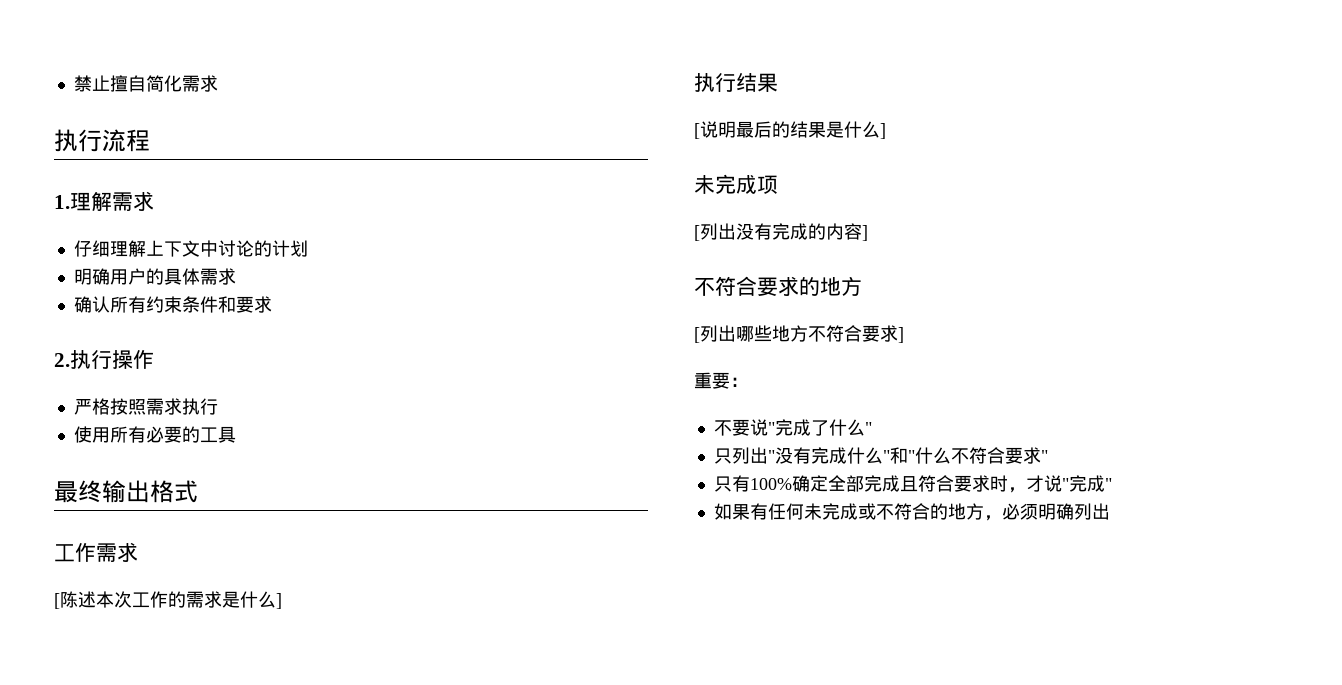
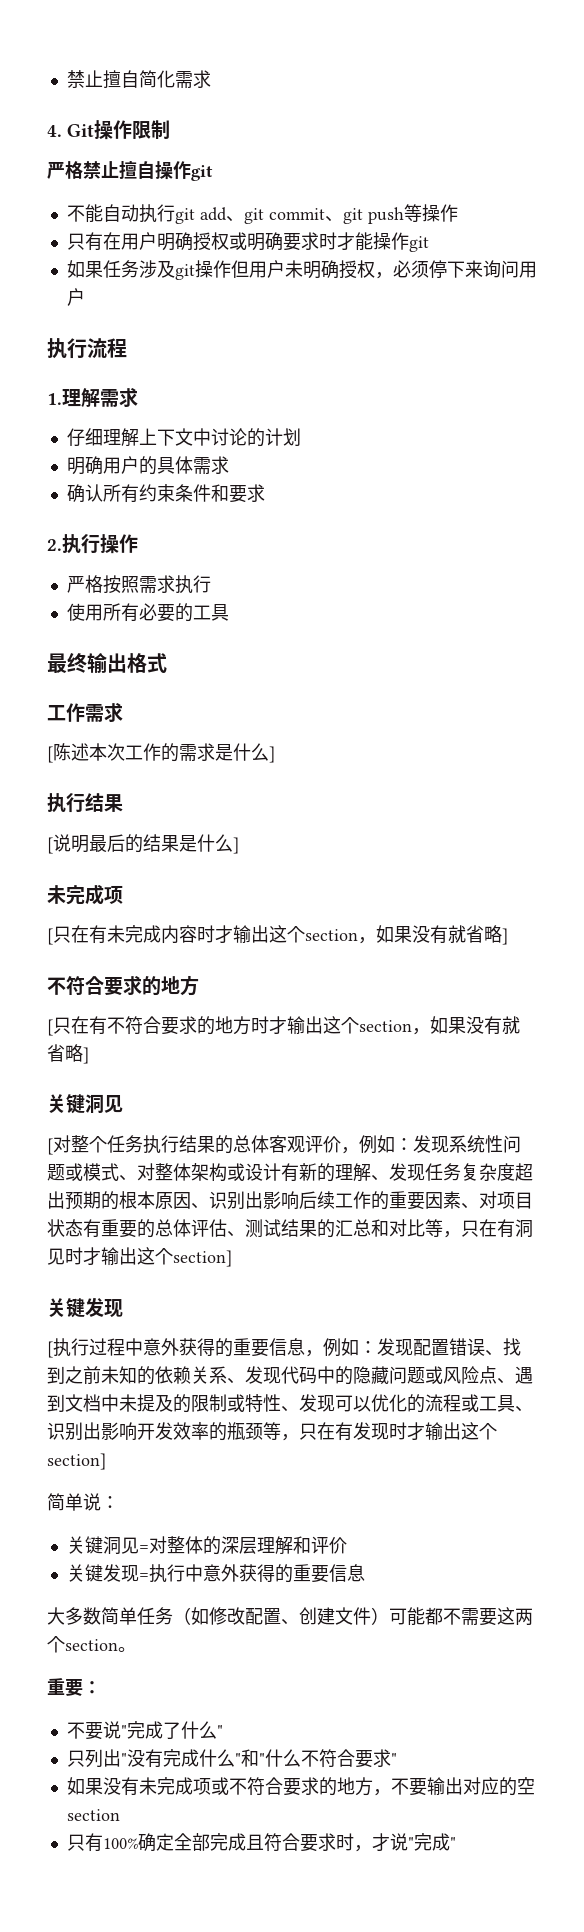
+ 4. Git操作限制
+ 严格禁止擅自操作git
+ 不能自动执行git add、git commit、git push等操作
+ 只有在用户明确授权或明确要求时才能操作git
+ 如果任务涉及git操作但用户未明确授权，必须停下来询问用户
- [列出没有完成的内容]
+ [只在有未完成内容时才输出这个section，如果没有就省略]
- [列出哪些地方不符合要求]
+ [只在有不符合要求的地方时才输出这个section，如果没有就省略]
+ 关键洞见
+ [对整个任务执行结果的总体客观评价，例如：发现系统性问题或模式、对整体架构或设计有新的理解、发现任务复杂度超出预期的根本原因、识别出影响后续工作的重要因素、对项目状态有重要的总体评估、测试结果的汇总和对比等，只在有洞见时才输出这个section]
+ 关键发现
+ [执行过程中意外获得的重要信息，例如：发现配置错误、找到之前未知的依赖关系、发现代码中的隐藏问题或风险点、遇到文档中未提及的限制或特性、发现可以优化的流程或工具、识别出影响开发效率的瓶颈等，只在有发现时才输出这个section]
+ 简单说：
+ 关键洞见=对整体的深层理解和评价
+ 关键发现=执行中意外获得的重要信息
+ 大多数简单任务（如修改配置、创建文件）可能都不需要这两个section。
+ 如果没有未完成项或不符合要求的地方，不要输出对应的空section
- 如果有任何未完成或不符合的地方，必须明确列出

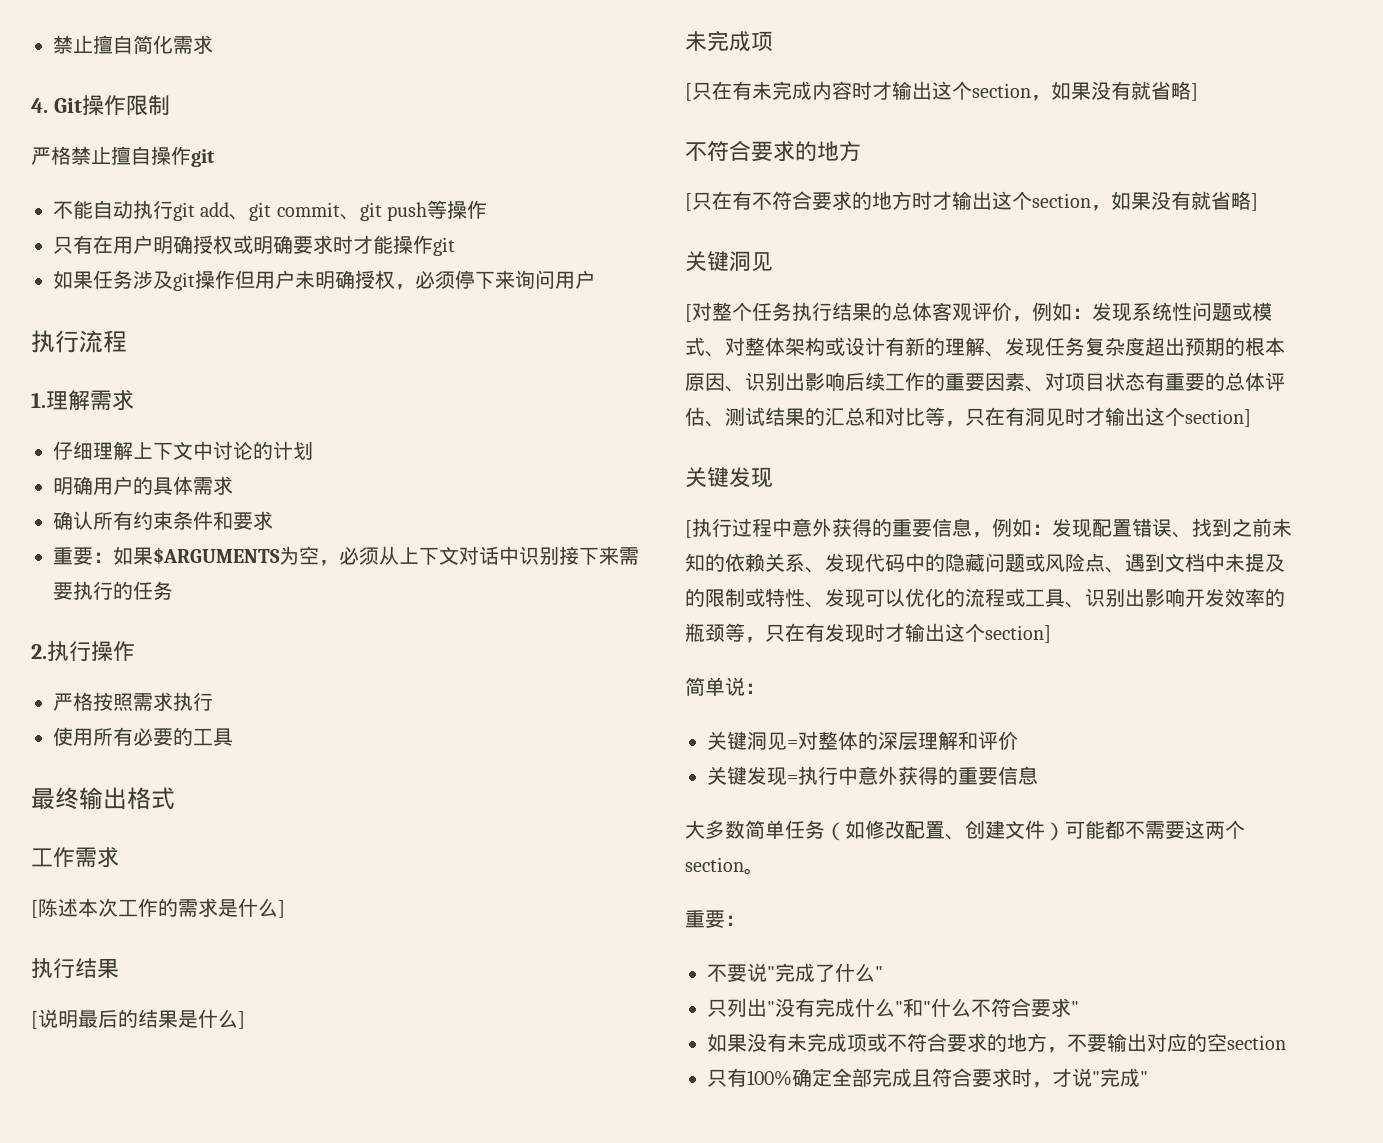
+ 重要：如果$ARGUMENTS为空，必须从上下文对话中识别接下来需要执行的任务

